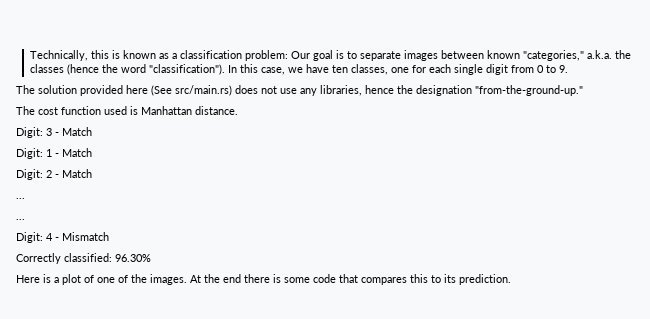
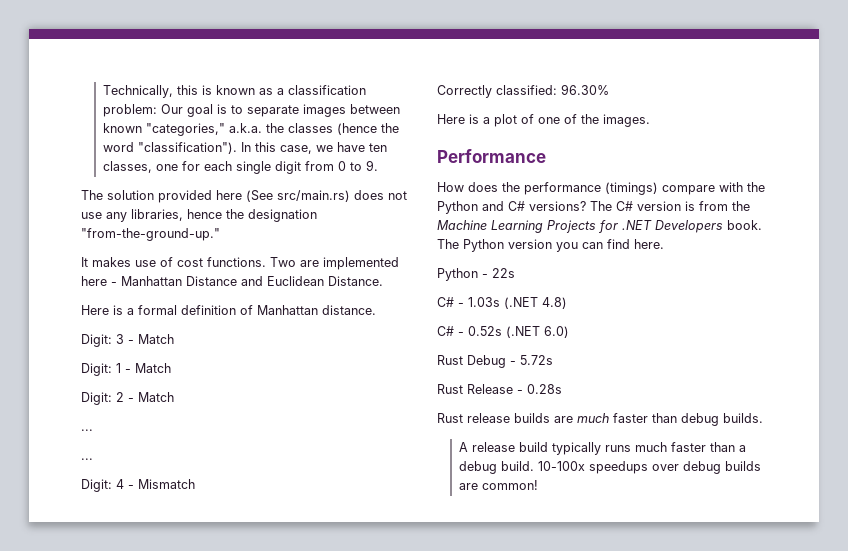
- The cost function used is Manhattan distance.
+ It makes use of cost functions. Two are implemented here - Manhattan Distance and Euclidean Distance.
+ Here is a formal definition of Manhattan distance.
- Here is a plot of one of the images. At the end there is some code that compares this to its prediction.
+ Here is a plot of one of the images.
+ Performance
+ How does the performance (timings) compare with the Python and C# versions? The C# version is from the Machine Learning Projects for .NET Developers book. The Python version you can find here.
+ Python - 22s
+ C# - 1.03s (.NET 4.8)
+ C# - 0.52s (.NET 6.0)
+ Rust Debug - 5.72s
+ Rust Release - 0.28s
+ Rust release builds are much faster than debug builds.
+ A release build typically runs much faster than a debug build. 10-100x speedups over debug builds are common!

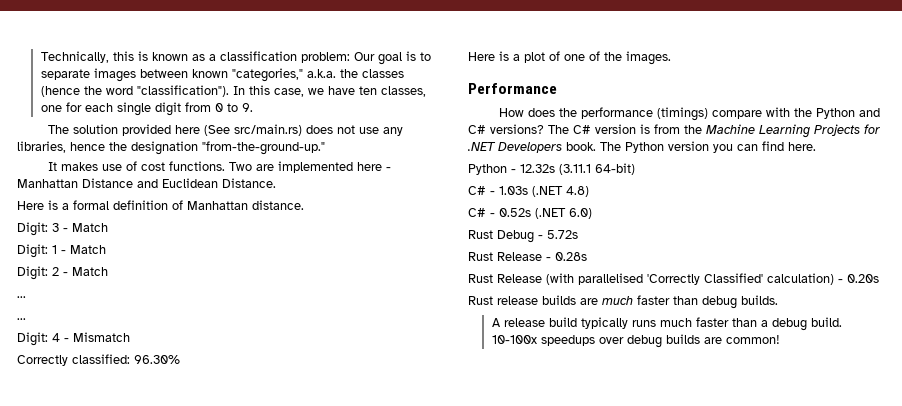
- Python - 22s
+ Python - 12.32s (3.11.1 64-bit)
+ Rust Release (with parallelised 'Correctly Classified' calculation) - 0.20s

